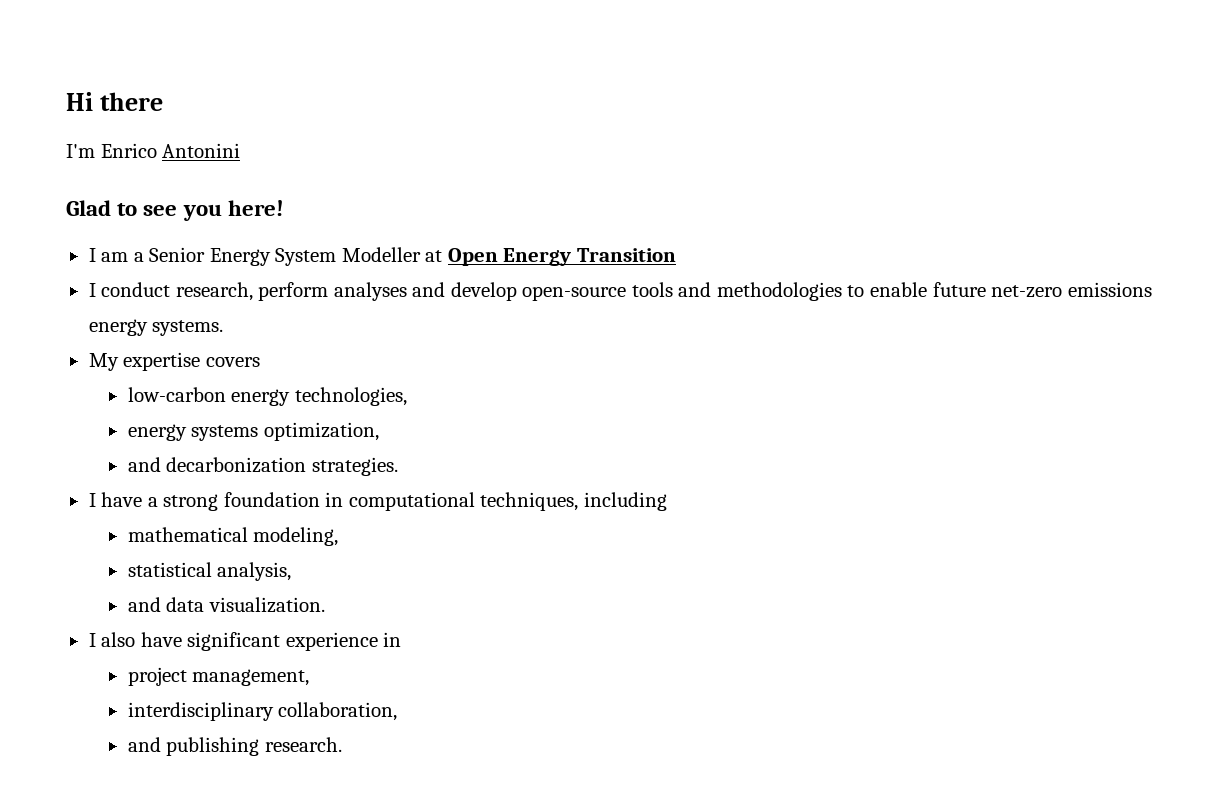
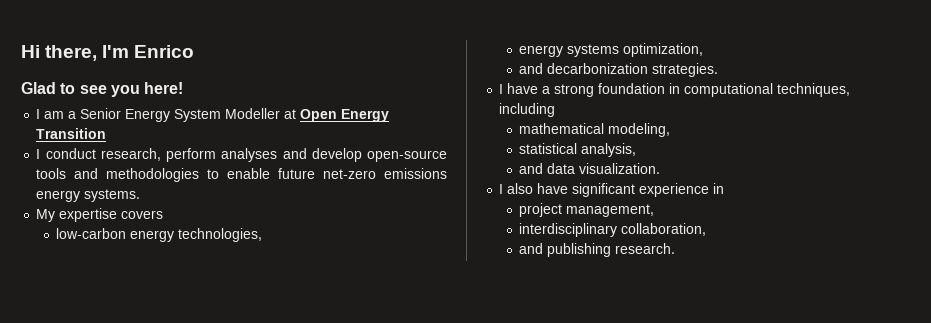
- Hi there
- I'm Enrico Antonini
+ Hi there, I'm Enrico

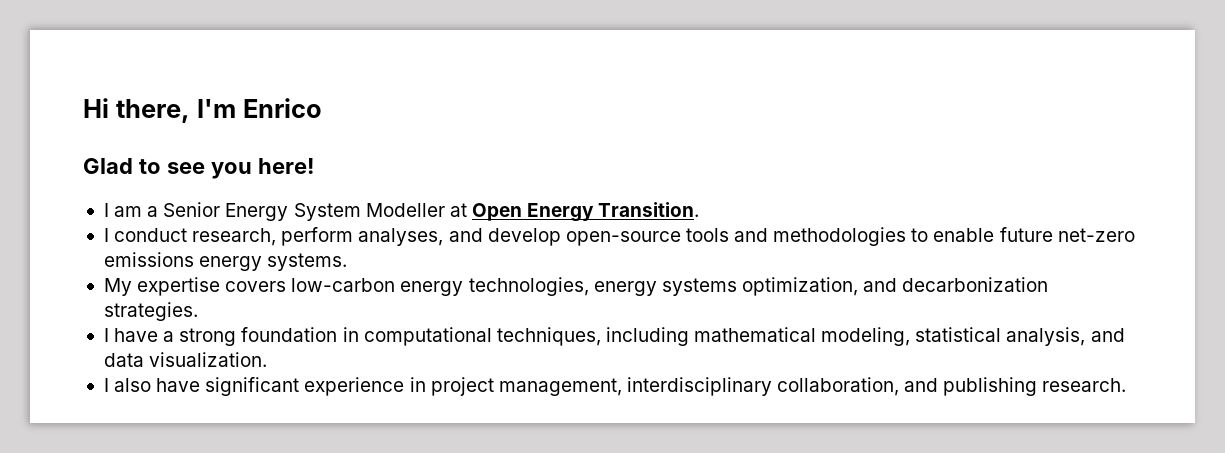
- I am a Senior Energy System Modeller at Open Energy Transition
+ I am a Senior Energy System Modeller at Open Energy Transition.
- I conduct research, perform analyses and develop open-source tools and methodologies to enable future net-zero emissions energy systems.
+ I conduct research, perform analyses, and develop open-source tools and methodologies to enable future net-zero emissions energy systems.
- My expertise covers
- low-carbon energy technologies,
- energy systems optimization,
- and decarbonization strategies.
+ My expertise covers low-carbon energy technologies, energy systems optimization, and decarbonization strategies.
- I have a strong foundation in computational techniques, including
- mathematical modeling,
- statistical analysis,
- and data visualization.
+ I have a strong foundation in computational techniques, including mathematical modeling, statistical analysis, and data visualization.
- I also have significant experience in
- project management,
- interdisciplinary collaboration,
- and publishing research.
+ I also have significant experience in project management, interdisciplinary collaboration, and publishing research.

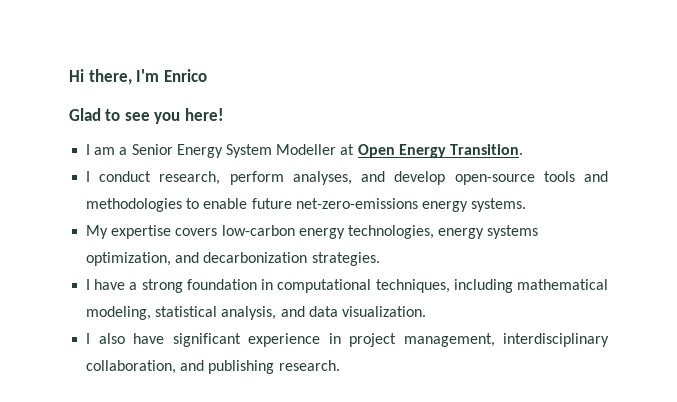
- I conduct research, perform analyses, and develop open-source tools and methodologies to enable future net-zero emissions energy systems.
+ I conduct research, perform analyses, and develop open-source tools and methodologies to enable future net-zero-emissions energy systems.

